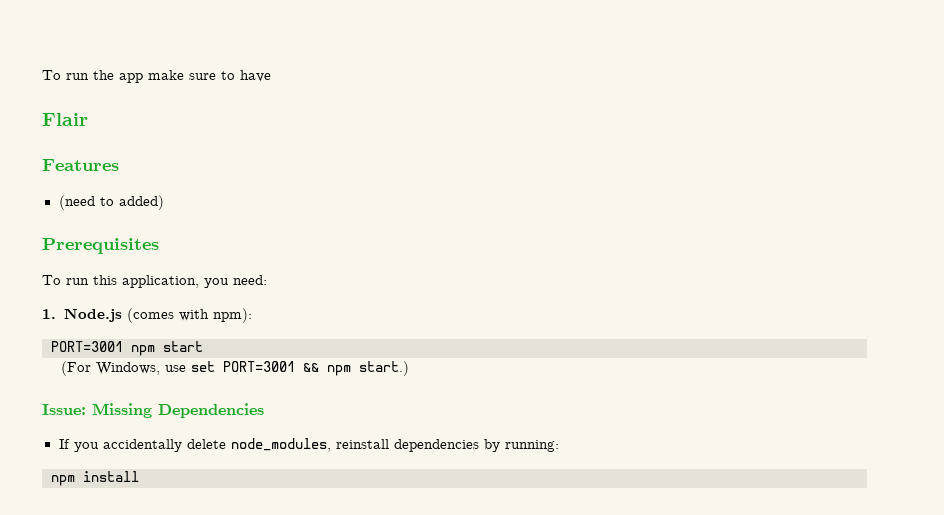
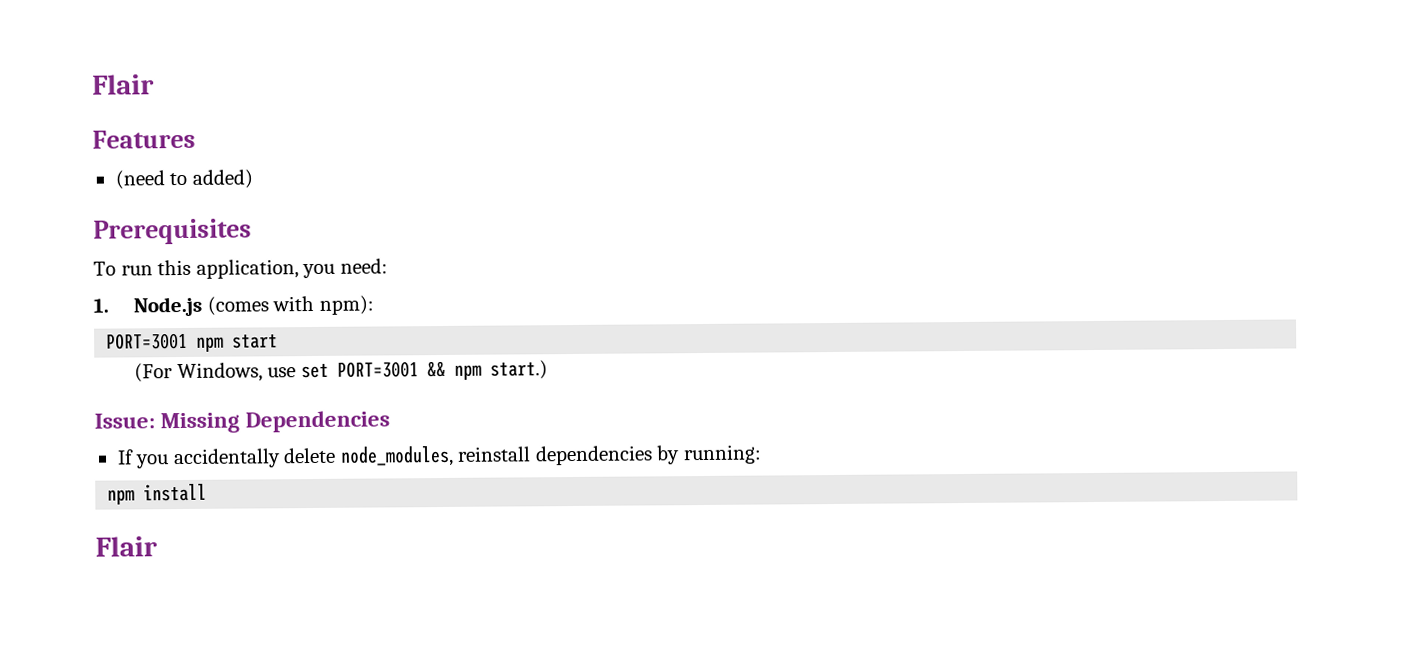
- To run the app make sure to have
  npm install
+ Flair

